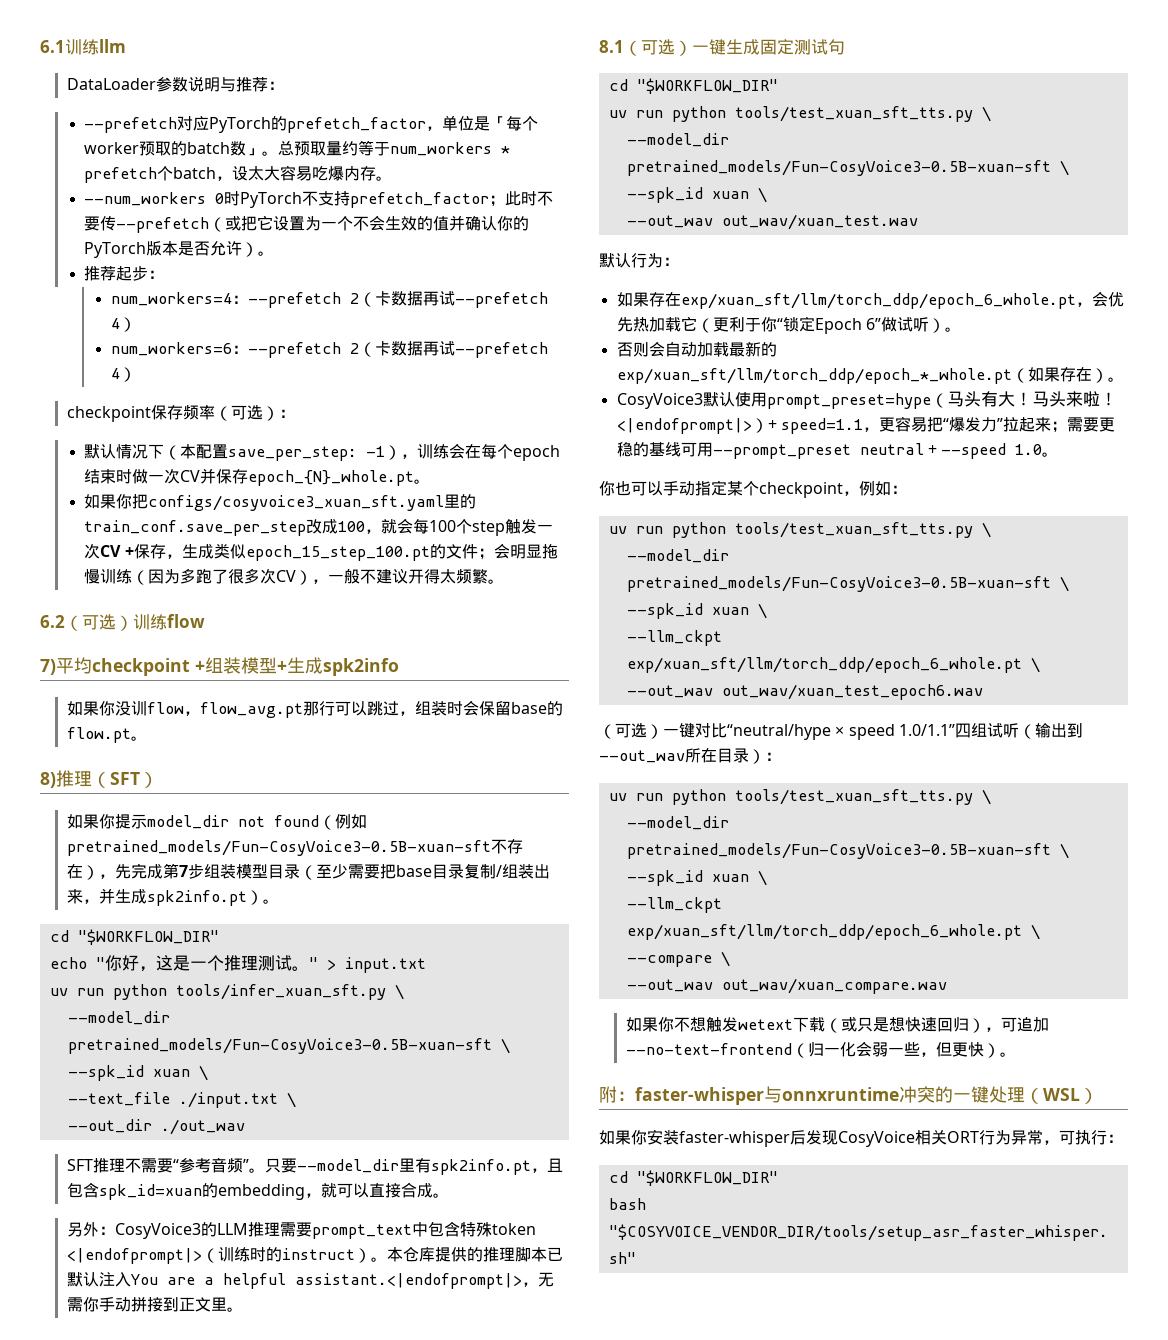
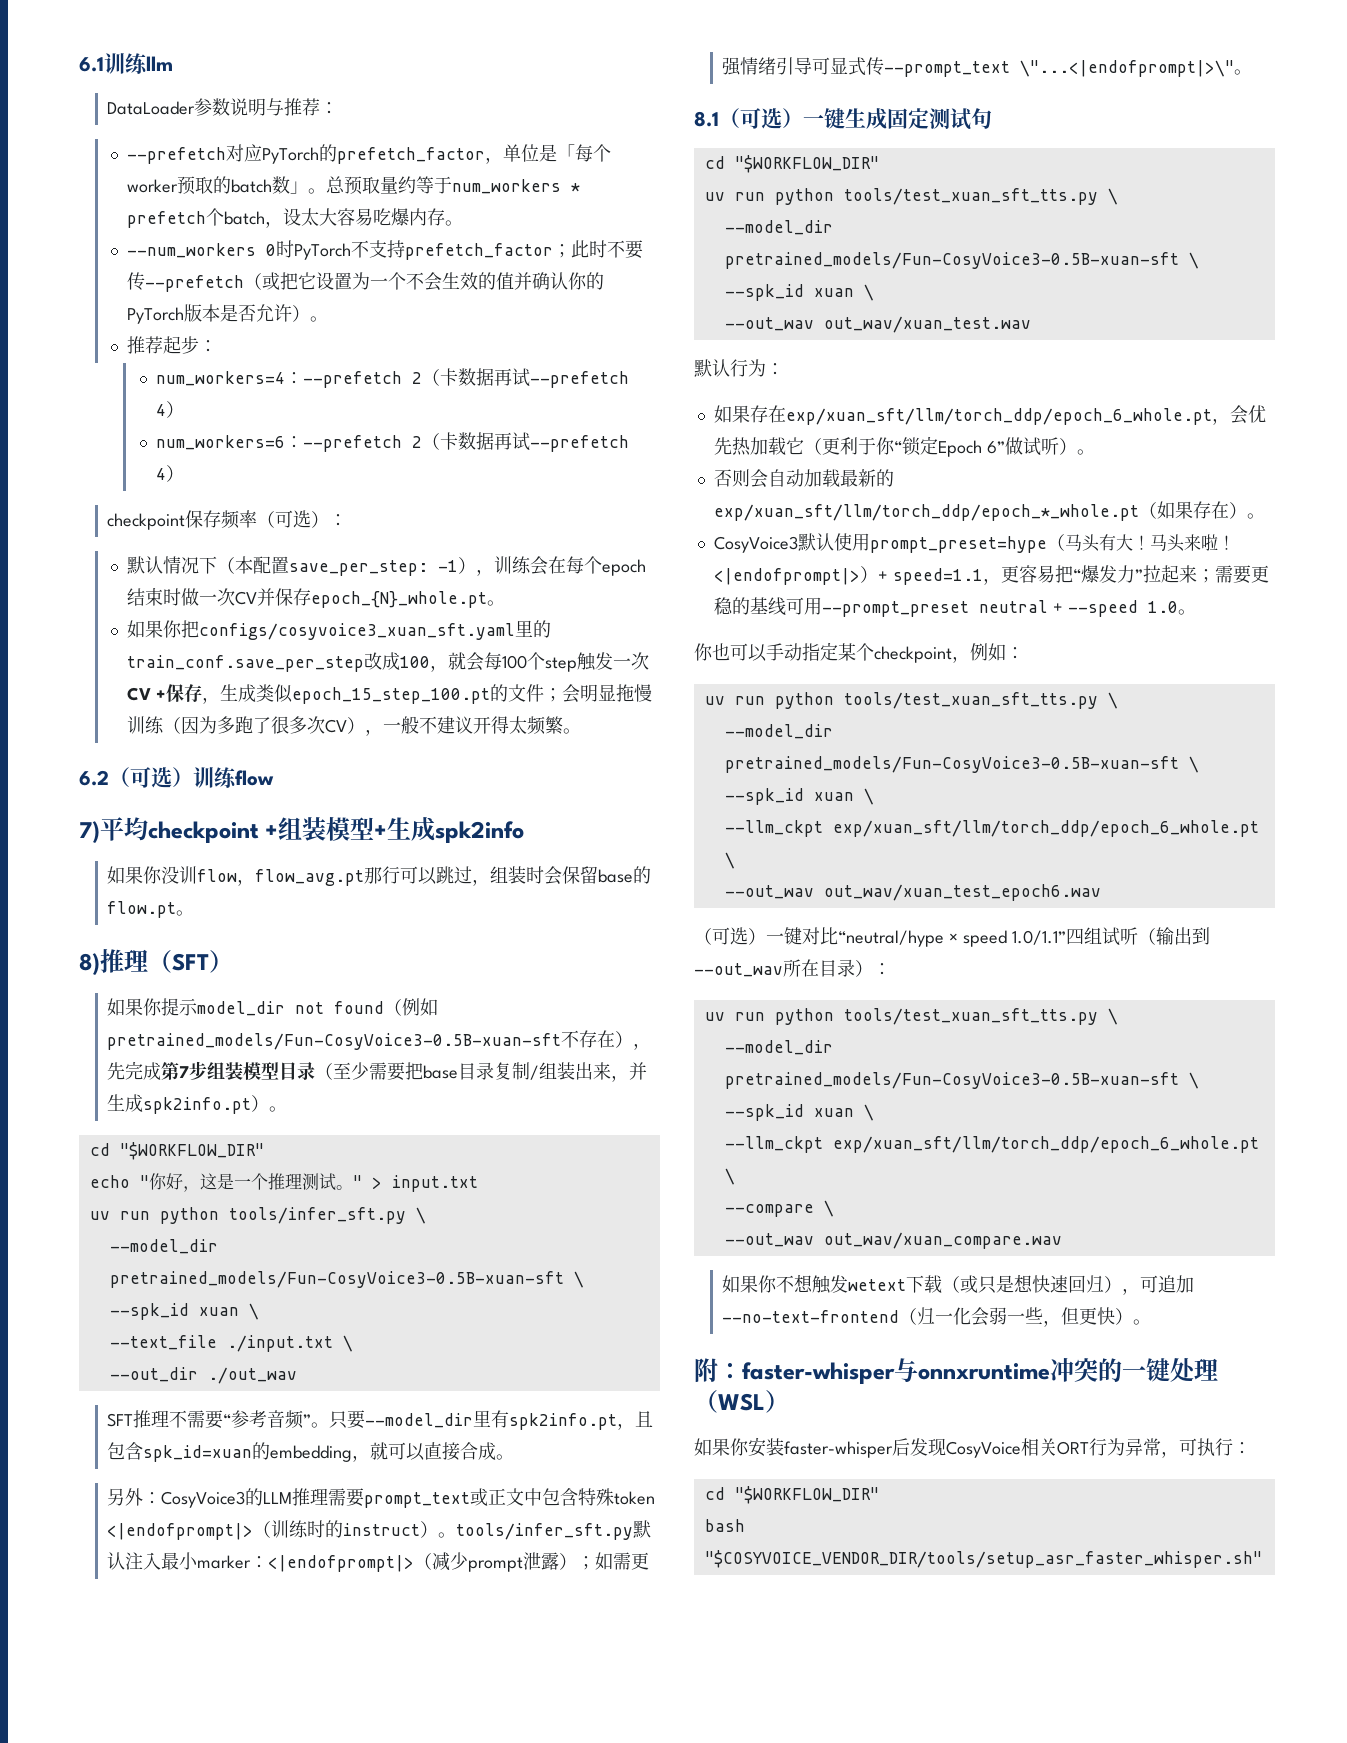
- uv run python tools/infer_xuan_sft.py \
+ uv run python tools/infer_sft.py \
- 另外：CosyVoice3的LLM推理需要prompt_text中包含特殊token <|endofprompt|>（训练时的instruct）。本仓库提供的推理脚本已默认注入You are a helpful assistant.<|endofprompt|>，无需你手动拼接到正文里。
+ 另外：CosyVoice3的LLM推理需要prompt_text或正文中包含特殊token <|endofprompt|>（训练时的instruct）。tools/infer_sft.py默认注入最小marker：<|endofprompt|>（减少prompt泄露）；如需更强情绪引导可显式传--prompt_text \"...<|endofprompt|>\"。

